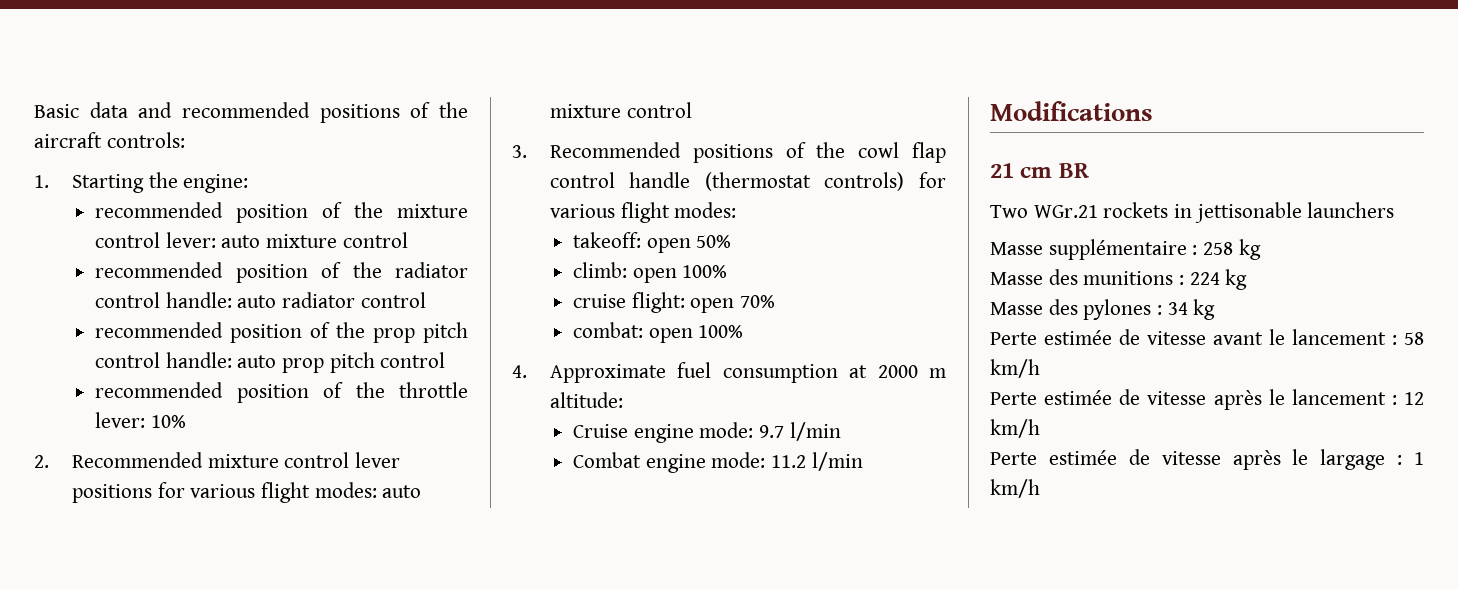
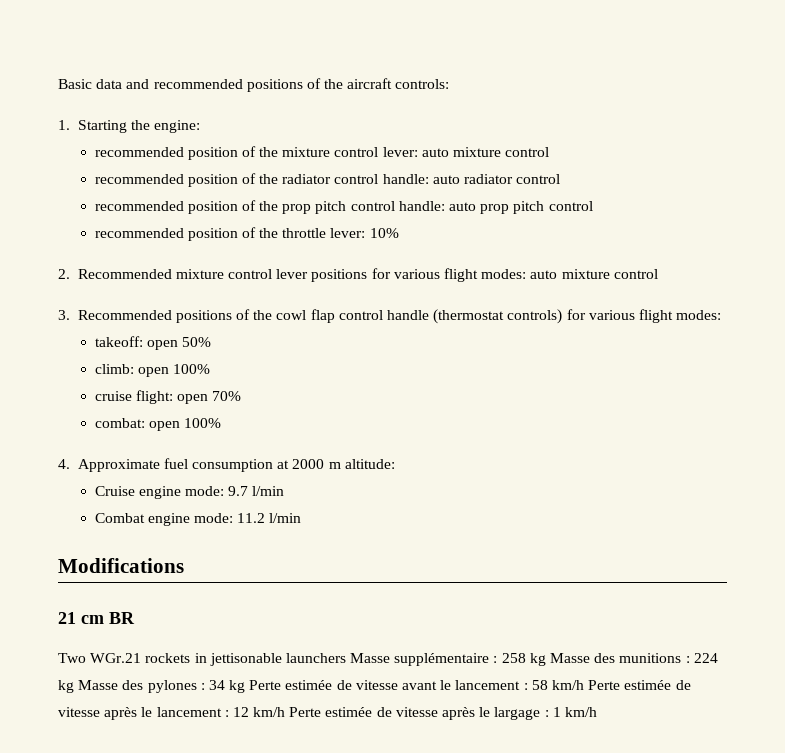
- Two WGr.21 rockets in jettisonable launchers
- Masse supplémentaire : 258 kg
- Masse des munitions : 224 kg
- Masse des pylones : 34 kg
- Perte estimée de vitesse avant le lancement : 58 km/h
- Perte estimée de vitesse après le lancement : 12 km/h
- Perte estimée de vitesse après le largage : 1 km/h
+ Two WGr.21 rockets in jettisonable launchers Masse supplémentaire : 258 kg Masse des munitions : 224 kg Masse des pylones : 34 kg Perte estimée de vitesse avant le lancement : 58 km/h Perte estimée de vitesse après le lancement : 12 km/h Perte estimée de vitesse après le largage : 1 km/h

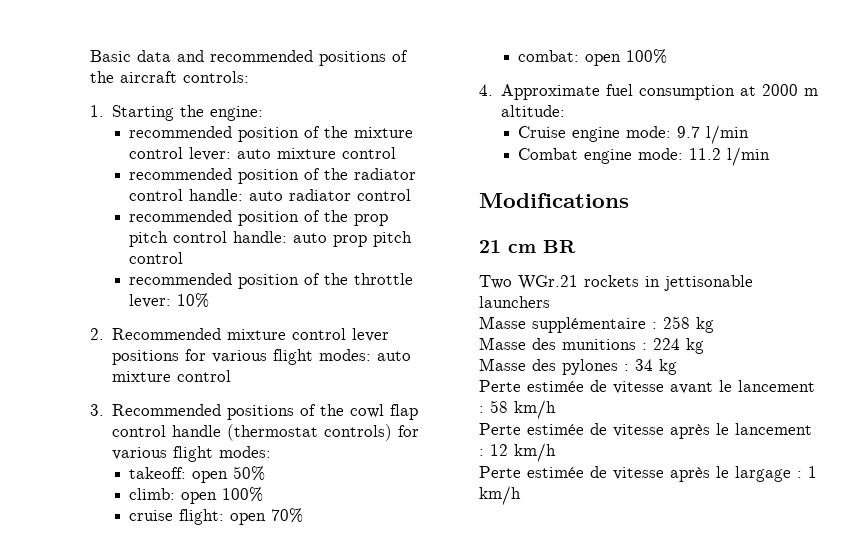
- Two WGr.21 rockets in jettisonable launchers Masse supplémentaire : 258 kg Masse des munitions : 224 kg Masse des pylones : 34 kg Perte estimée de vitesse avant le lancement : 58 km/h Perte estimée de vitesse après le lancement : 12 km/h Perte estimée de vitesse après le largage : 1 km/h
+ Two WGr.21 rockets in jettisonable launchers
+ Masse supplémentaire : 258 kg
+ Masse des munitions : 224 kg
+ Masse des pylones : 34 kg
+ Perte estimée de vitesse avant le lancement : 58 km/h
+ Perte estimée de vitesse après le lancement : 12 km/h
+ Perte estimée de vitesse après le largage : 1 km/h

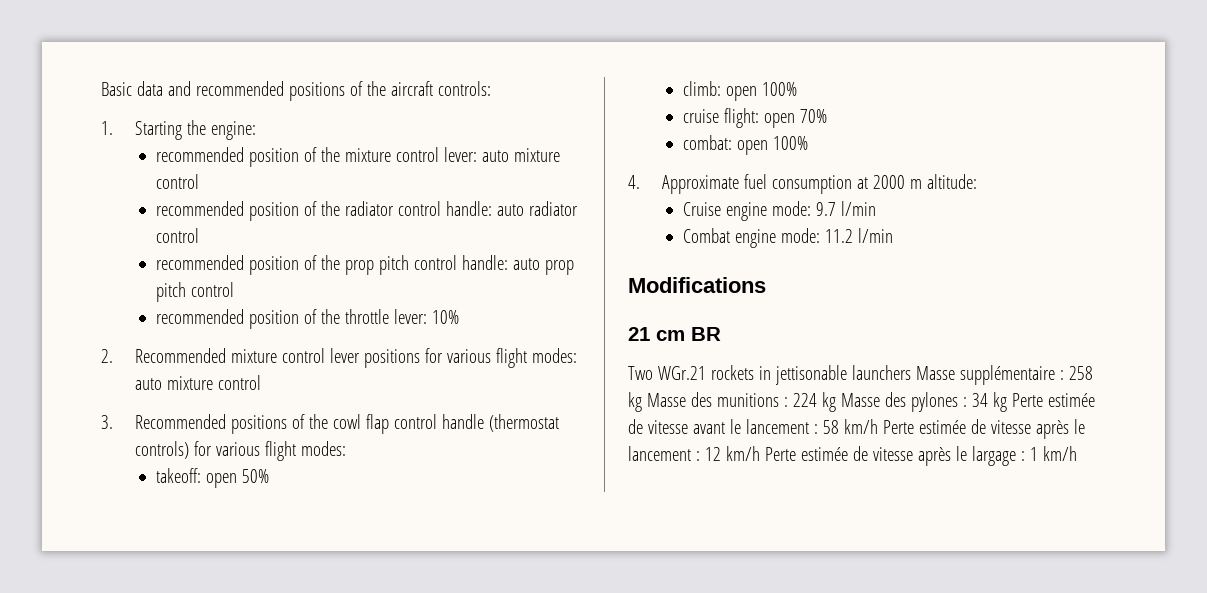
- Two WGr.21 rockets in jettisonable launchers
- Masse supplémentaire : 258 kg
- Masse des munitions : 224 kg
- Masse des pylones : 34 kg
- Perte estimée de vitesse avant le lancement : 58 km/h
- Perte estimée de vitesse après le lancement : 12 km/h
- Perte estimée de vitesse après le largage : 1 km/h
+ Two WGr.21 rockets in jettisonable launchers Masse supplémentaire : 258 kg Masse des munitions : 224 kg Masse des pylones : 34 kg Perte estimée de vitesse avant le lancement : 58 km/h Perte estimée de vitesse après le lancement : 12 km/h Perte estimée de vitesse après le largage : 1 km/h

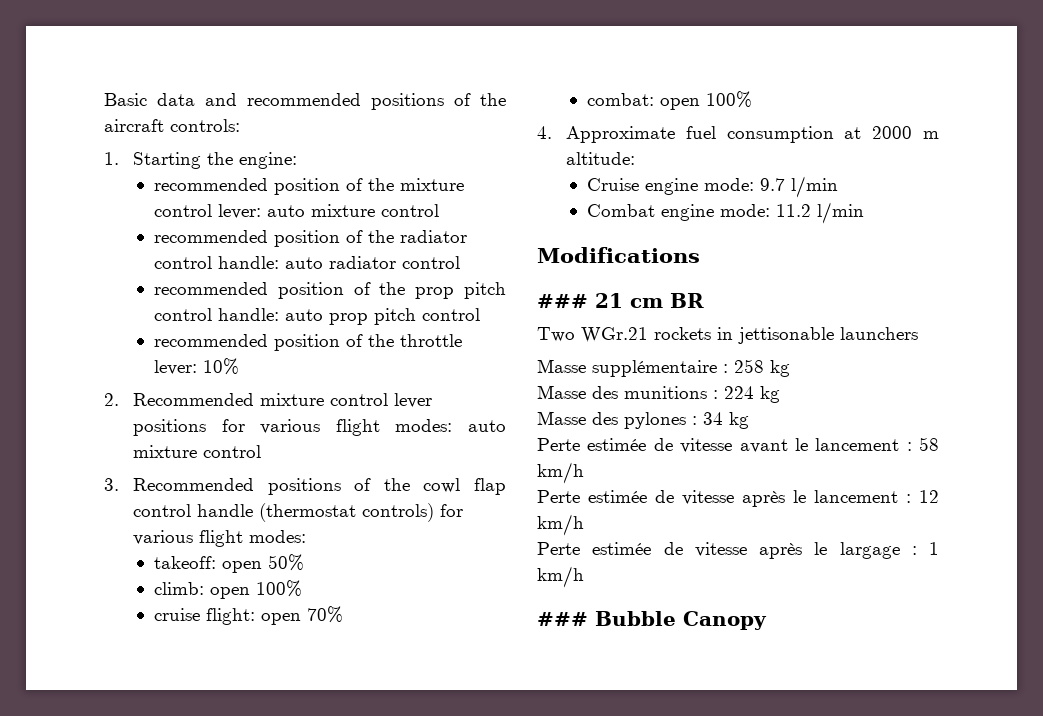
- 21 cm BR
+ ### 21 cm BR
- Two WGr.21 rockets in jettisonable launchers Masse supplémentaire : 258 kg Masse des munitions : 224 kg Masse des pylones : 34 kg Perte estimée de vitesse avant le lancement : 58 km/h Perte estimée de vitesse après le lancement : 12 km/h Perte estimée de vitesse après le largage : 1 km/h
+ Two WGr.21 rockets in jettisonable launchers
+ Masse supplémentaire : 258 kg
+ Masse des munitions : 224 kg
+ Masse des pylones : 34 kg
+ Perte estimée de vitesse avant le lancement : 58 km/h
+ Perte estimée de vitesse après le lancement : 12 km/h
+ Perte estimée de vitesse après le largage : 1 km/h
+ ### Bubble Canopy

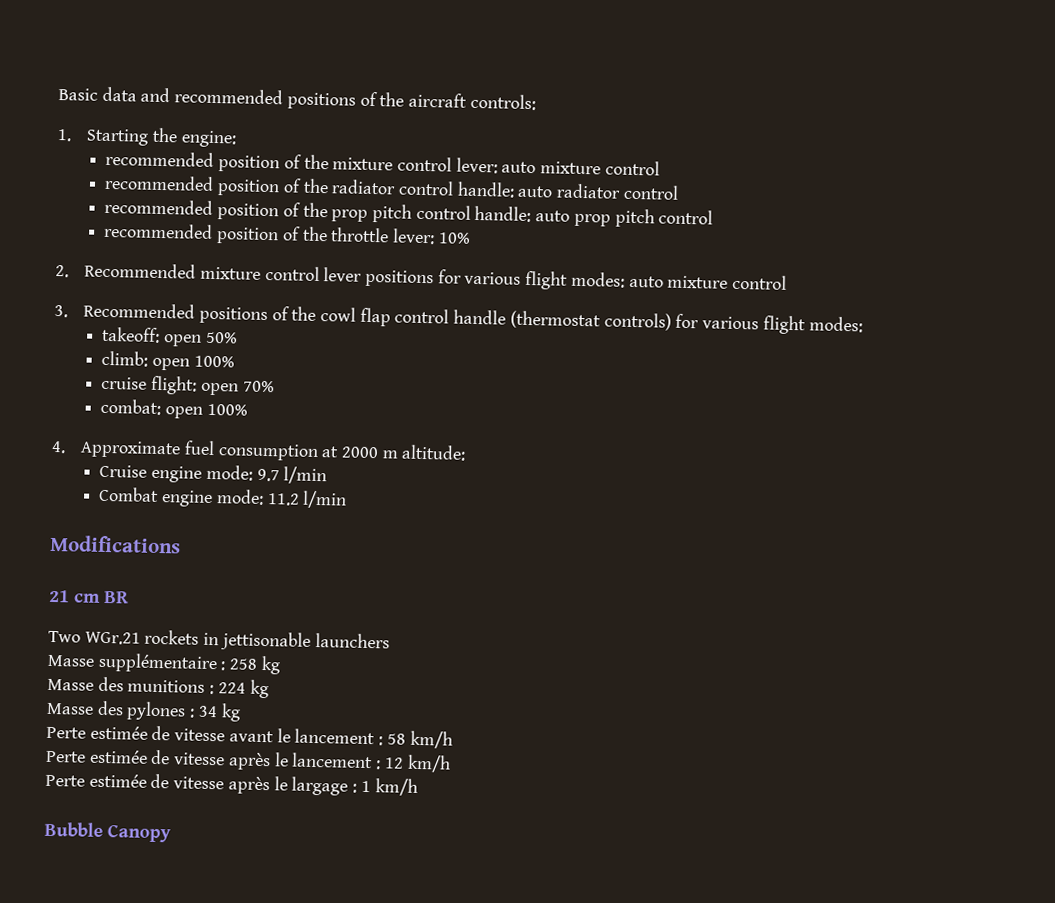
- ### 21 cm BR
+ 21 cm BR
- ### Bubble Canopy
+ Bubble Canopy

